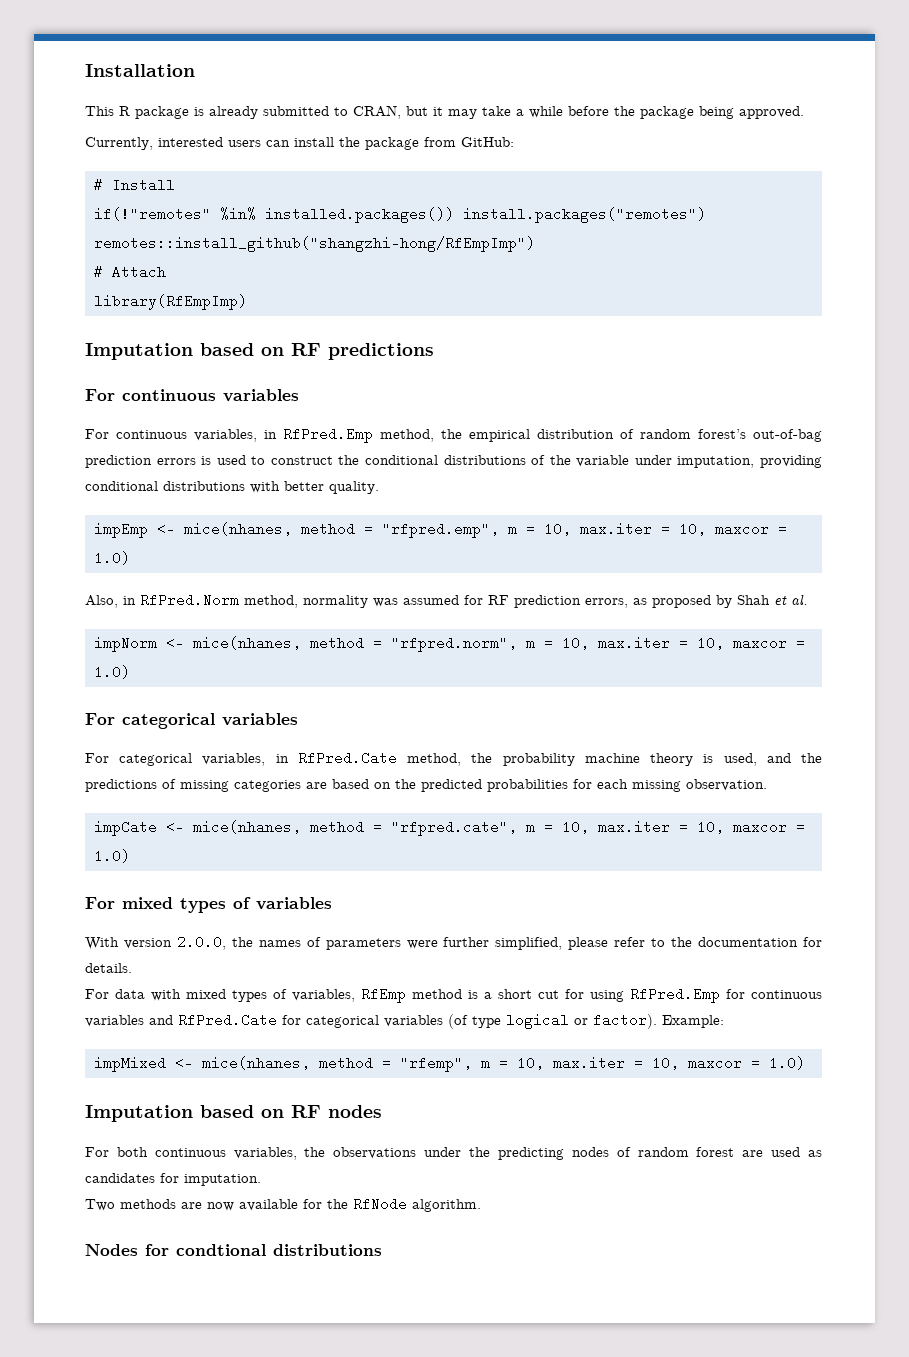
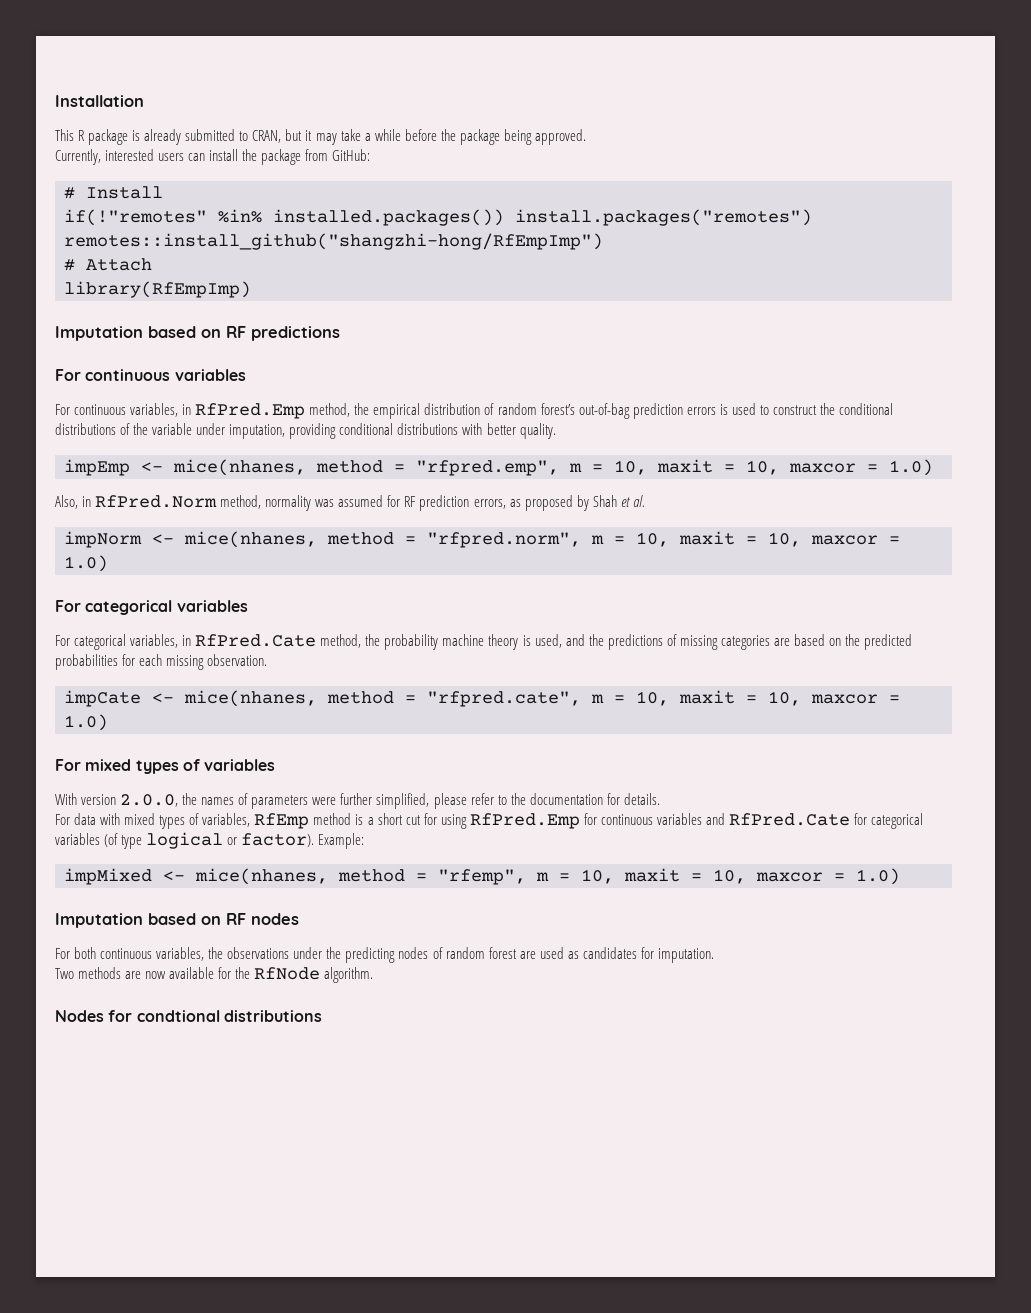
- impEmp <- mice(nhanes, method = "rfpred.emp", m = 10, max.iter = 10, maxcor = 1.0)
+ impEmp <- mice(nhanes, method = "rfpred.emp", m = 10, maxit = 10, maxcor = 1.0)
- impNorm <- mice(nhanes, method = "rfpred.norm", m = 10, max.iter = 10, maxcor = 1.0)
+ impNorm <- mice(nhanes, method = "rfpred.norm", m = 10, maxit = 10, maxcor = 1.0)
- impCate <- mice(nhanes, method = "rfpred.cate", m = 10, max.iter = 10, maxcor = 1.0)
+ impCate <- mice(nhanes, method = "rfpred.cate", m = 10, maxit = 10, maxcor = 1.0)
- impMixed <- mice(nhanes, method = "rfemp", m = 10, max.iter = 10, maxcor = 1.0)
+ impMixed <- mice(nhanes, method = "rfemp", m = 10, maxit = 10, maxcor = 1.0)

